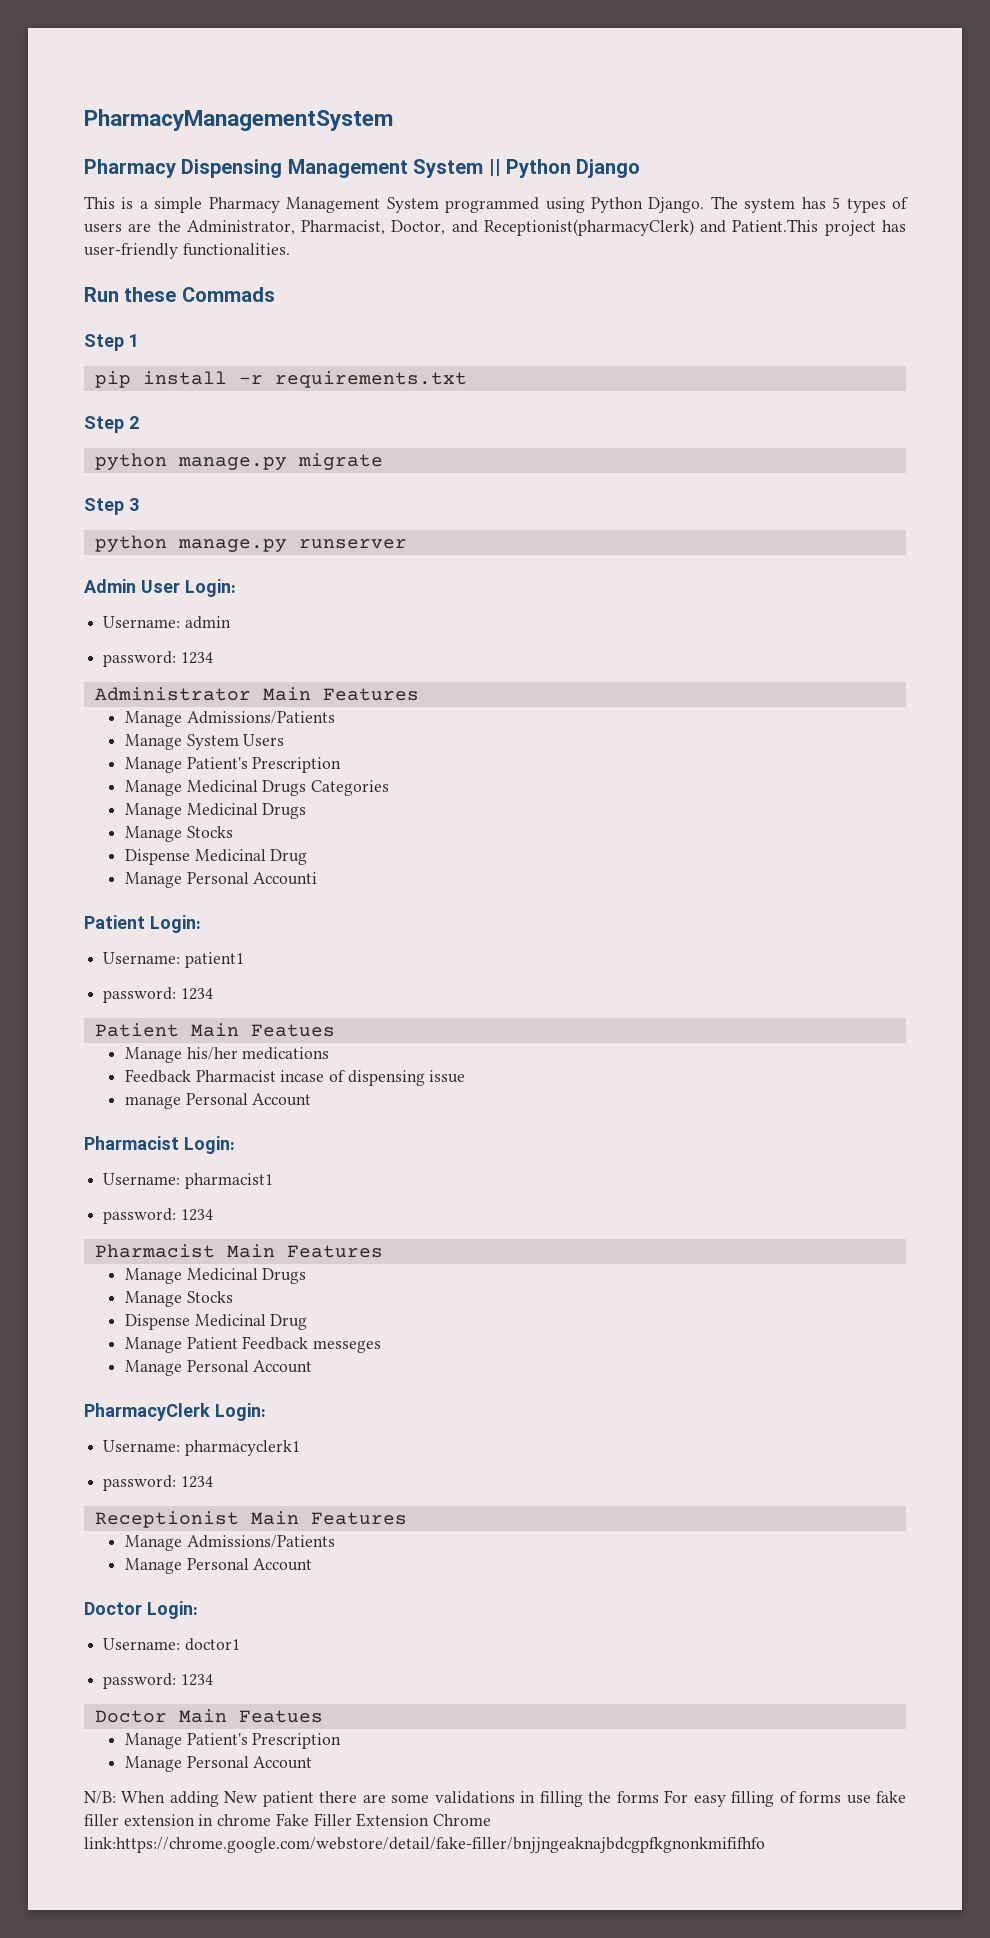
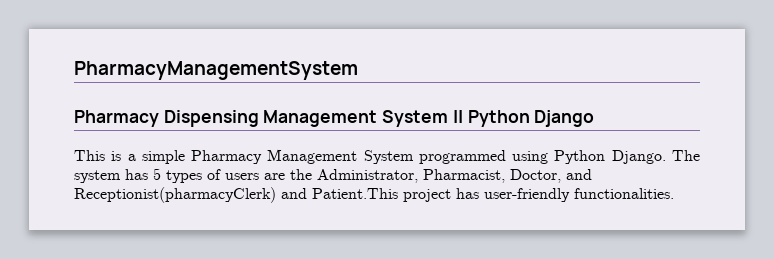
- Run these Commads
- Step 1
- pip install -r requirements.txt
- Step 2
- python manage.py migrate
- Step 3
- python manage.py runserver
- Admin User Login:
- Username: admin
- password: 1234
- Administrator Main Features
- Manage Admissions/Patients
- Manage System Users
- Manage Patient's Prescription
- Manage Medicinal Drugs Categories
- Manage Medicinal Drugs
- Manage Stocks
- Dispense Medicinal Drug
- Manage Personal Accounti
- Patient Login:
- Username: patient1
- password: 1234
- Patient Main Featues
- Manage his/her medications
- Feedback Pharmacist incase of dispensing issue
- manage Personal Account
- Pharmacist Login:
- Username: pharmacist1
- password: 1234
- Pharmacist Main Features
- Manage Medicinal Drugs
- Manage Stocks
- Dispense Medicinal Drug
- Manage Patient Feedback messeges
- Manage Personal Account
- PharmacyClerk Login:
- Username: pharmacyclerk1
- password: 1234
- Receptionist Main Features
- Manage Admissions/Patients
- Manage Personal Account
- Doctor Login:
- Username: doctor1
- password: 1234
- Doctor Main Featues
- Manage Patient's Prescription
- Manage Personal Account
- N/B: When adding New patient there are some validations in filling the forms For easy filling of forms use fake filler extension in chrome Fake Filler Extension Chrome link:https://chrome.google.com/webstore/detail/fake-filler/bnjjngeaknajbdcgpfkgnonkmififhfo

